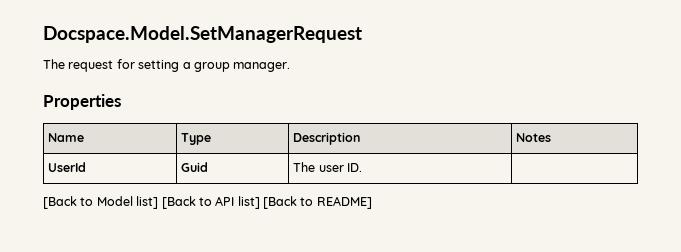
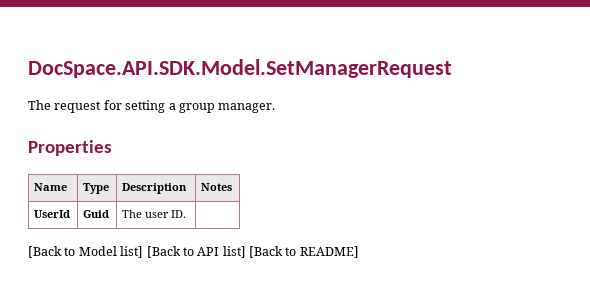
- Docspace.Model.SetManagerRequest
+ DocSpace.API.SDK.Model.SetManagerRequest

